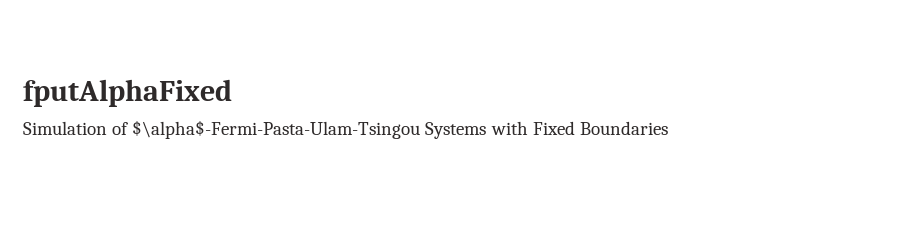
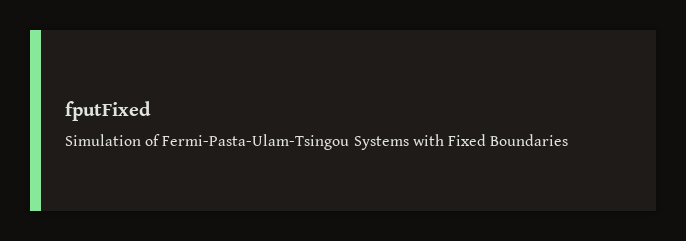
- fputAlphaFixed
+ fputFixed
- Simulation of $\alpha$-Fermi-Pasta-Ulam-Tsingou Systems with Fixed Boundaries
+ Simulation of Fermi-Pasta-Ulam-Tsingou Systems with Fixed Boundaries

